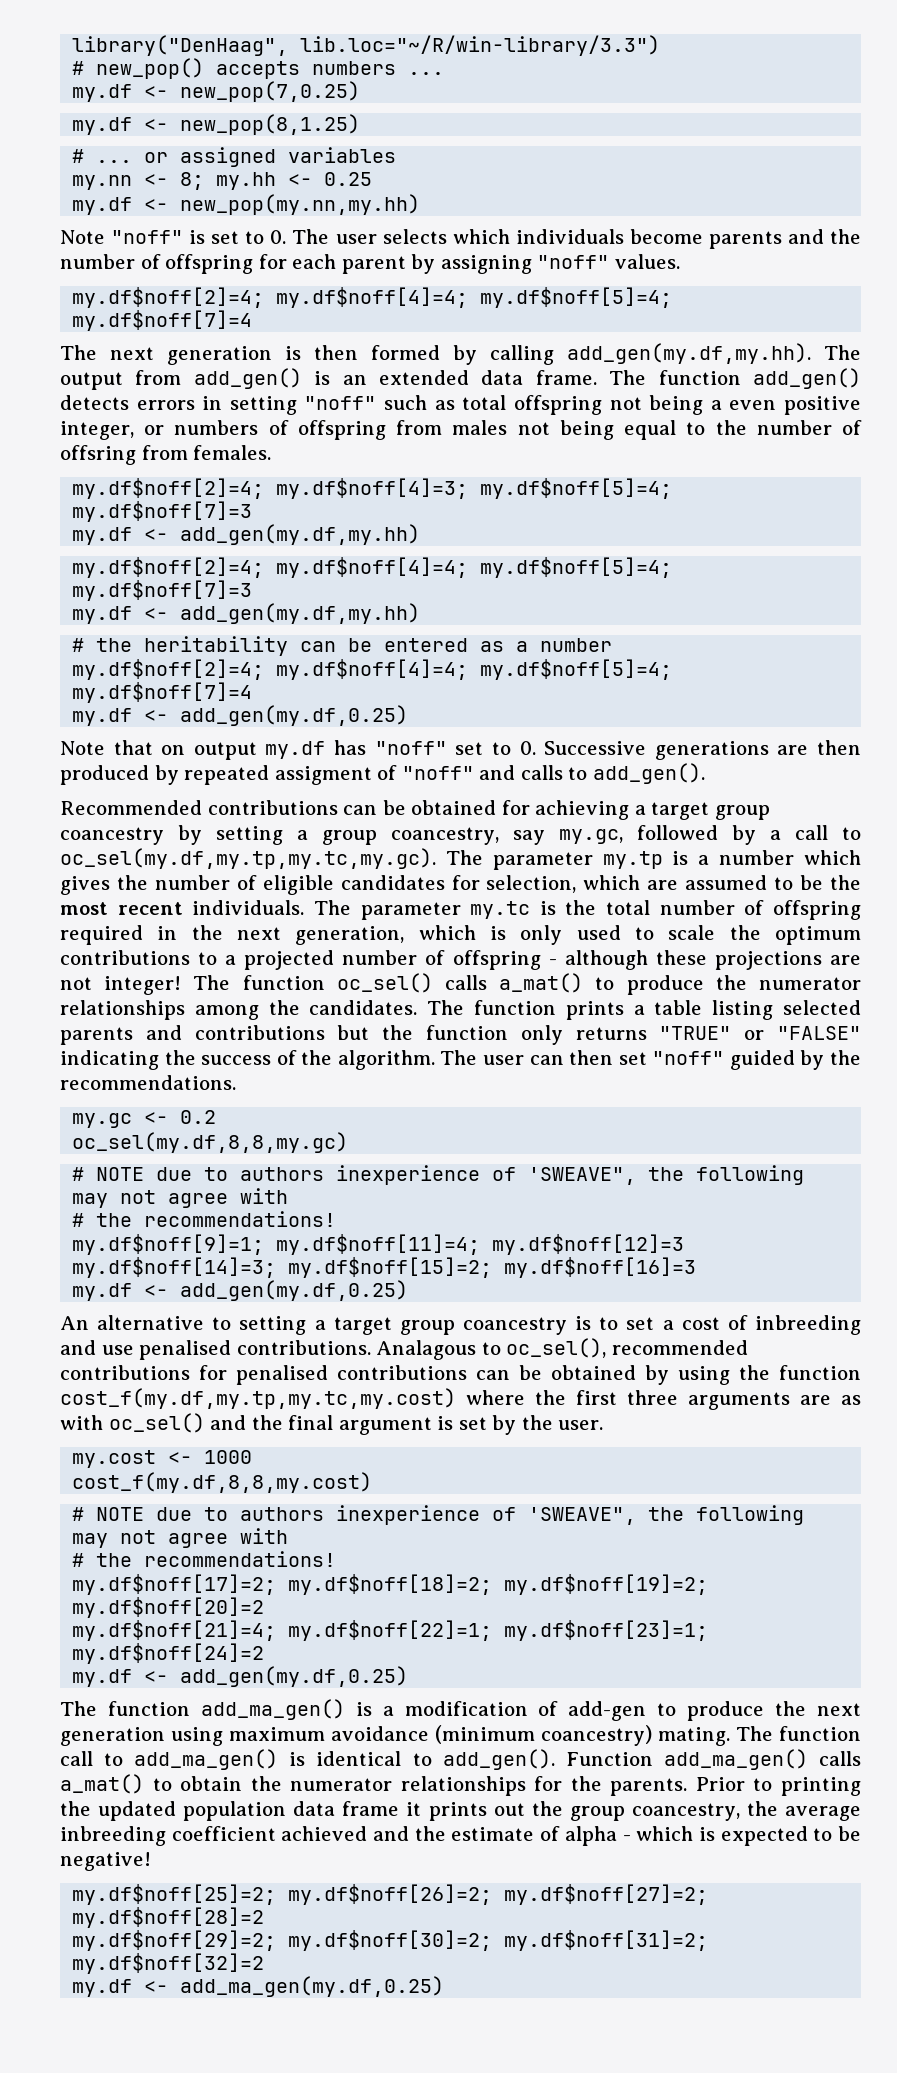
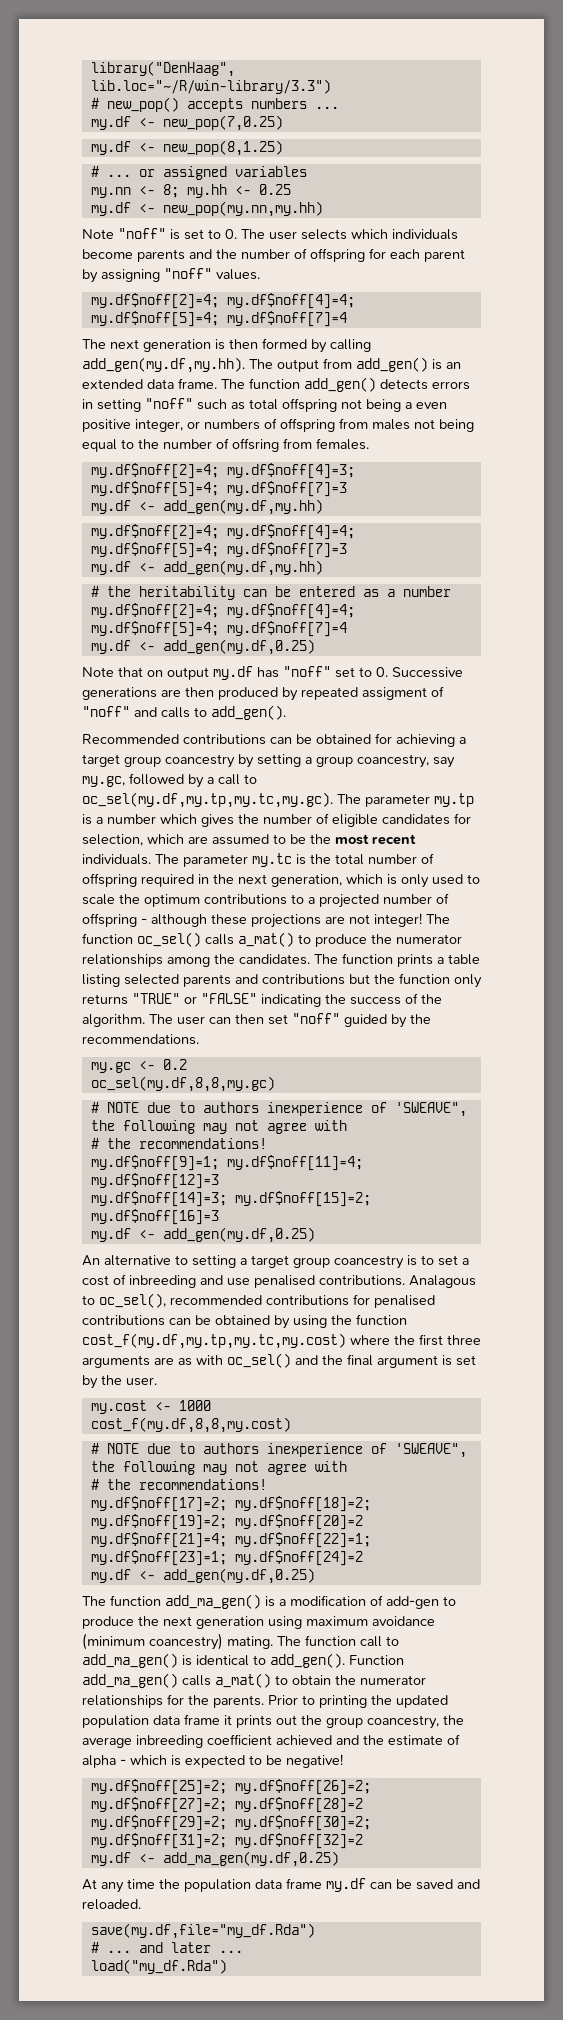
+ At any time the population data frame my.df can be saved and reloaded.
+ save(my.df,file="my_df.Rda")
+ # ... and later ...
+ load("my_df.Rda")

